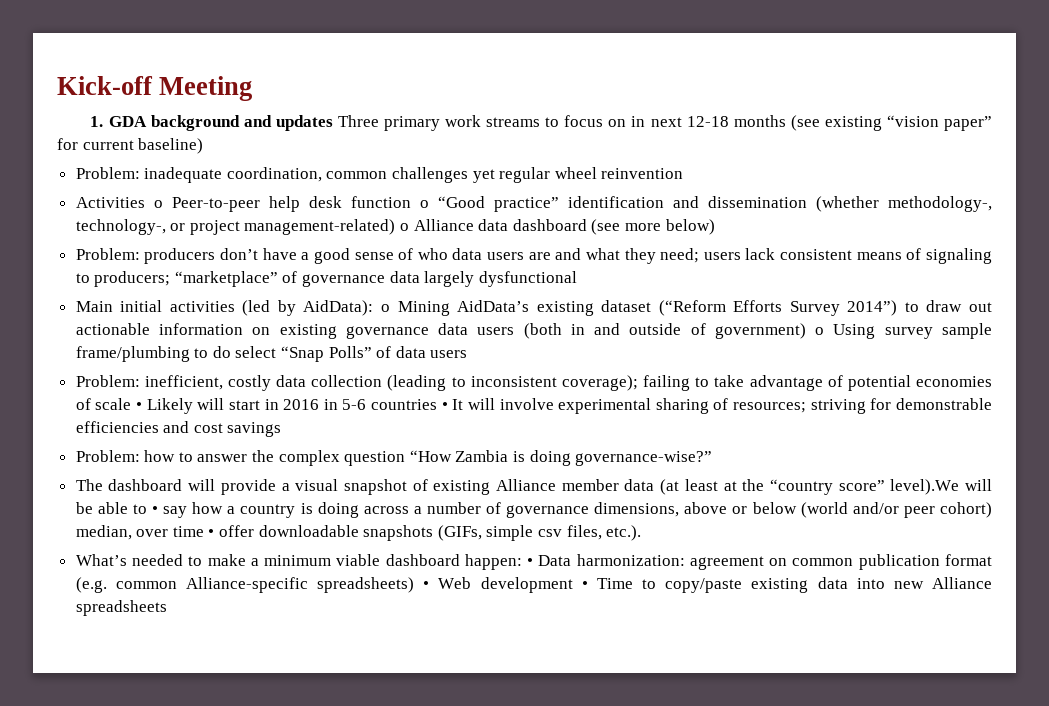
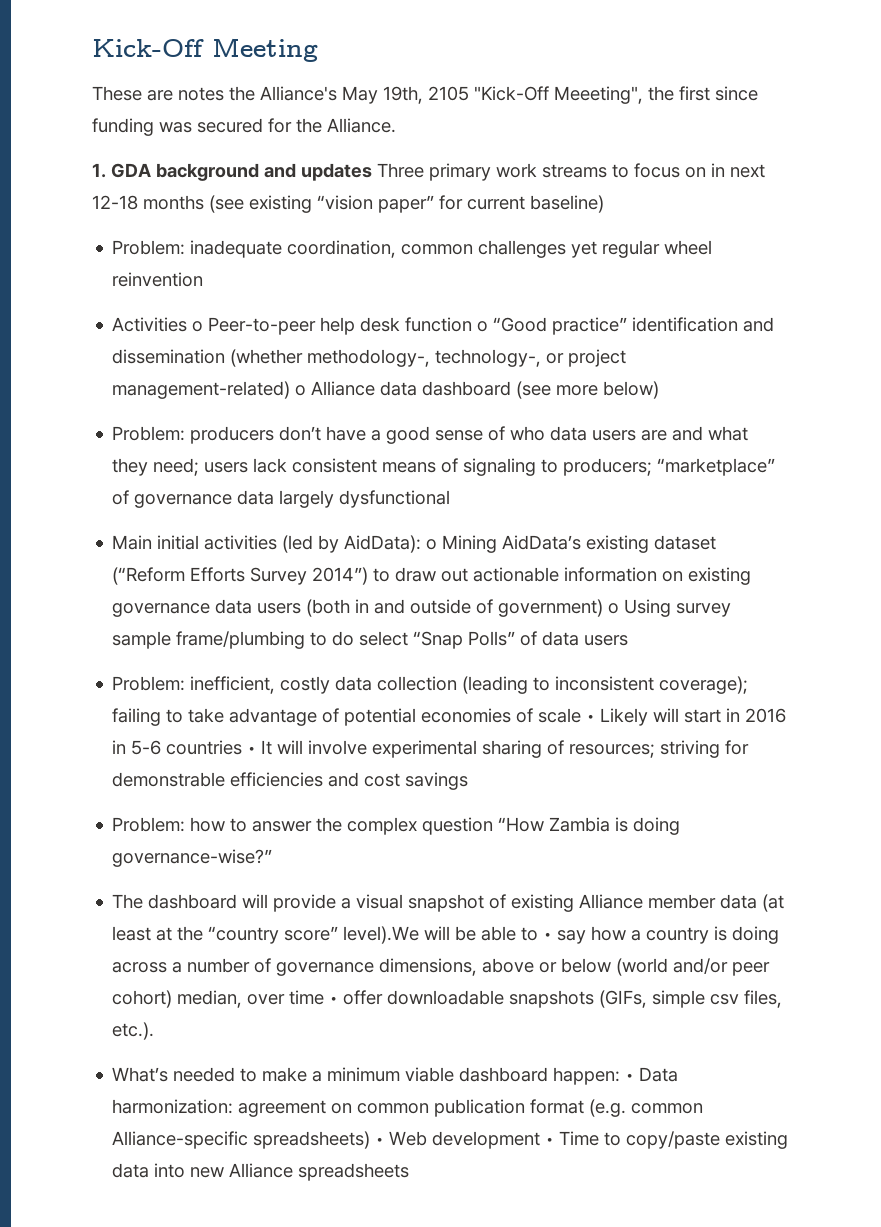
- Kick-off Meeting
+ Kick-Off Meeting
+ These are notes the Alliance's May 19th, 2105 "Kick-Off Meeeting", the first since funding was secured for the Alliance.

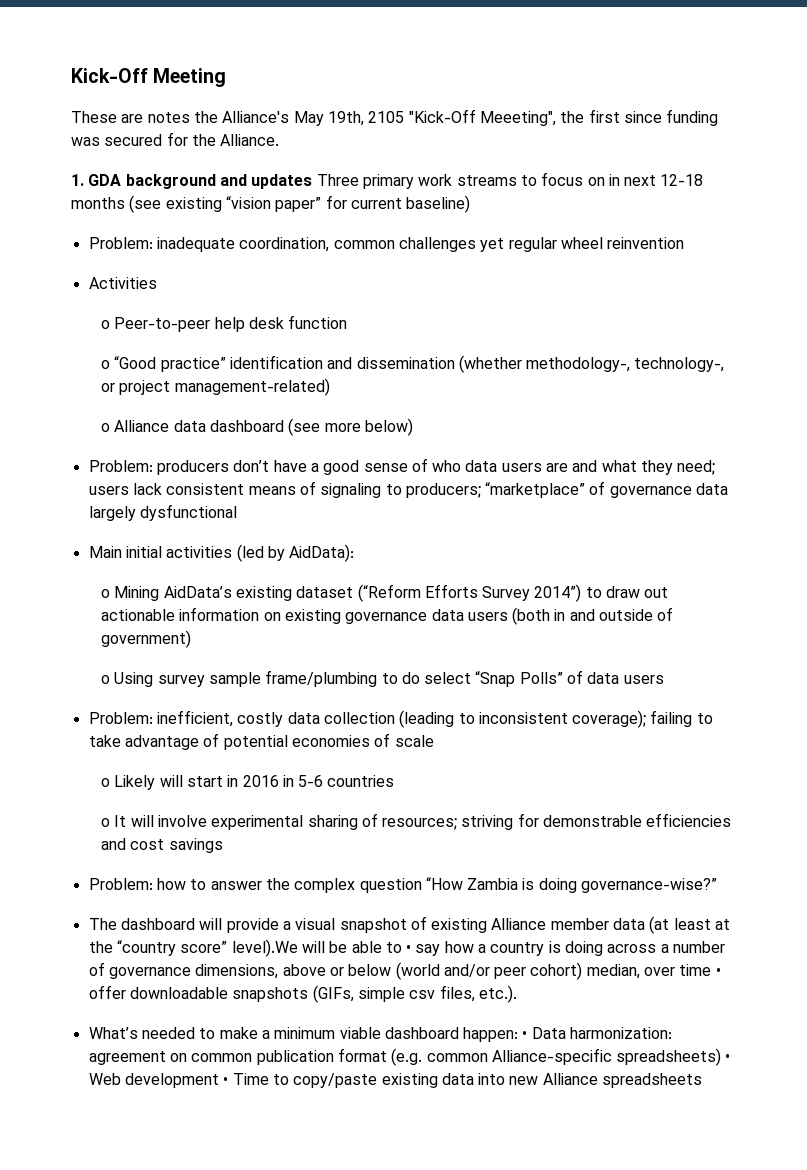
- Activities o Peer-to-peer help desk function o “Good practice” identification and dissemination (whether methodology-, technology-, or project management-related) o Alliance data dashboard (see more below)
+ Activities
+ o Peer-to-peer help desk function
+ o “Good practice” identification and dissemination (whether methodology-, technology-, or project management-related)
+ o Alliance data dashboard (see more below)
- Main initial activities (led by AidData): o Mining AidData’s existing dataset (“Reform Efforts Survey 2014”) to draw out actionable information on existing governance data users (both in and outside of government) o Using survey sample frame/plumbing to do select “Snap Polls” of data users
+ Main initial activities (led by AidData):
+ o Mining AidData’s existing dataset (“Reform Efforts Survey 2014”) to draw out actionable information on existing governance data users (both in and outside of government)
+ o Using survey sample frame/plumbing to do select “Snap Polls” of data users
- Problem: inefficient, costly data collection (leading to inconsistent coverage); failing to take advantage of potential economies of scale • Likely will start in 2016 in 5-6 countries • It will involve experimental sharing of resources; striving for demonstrable efficiencies and cost savings
+ Problem: inefficient, costly data collection (leading to inconsistent coverage); failing to take advantage of potential economies of scale
+ o Likely will start in 2016 in 5-6 countries
+ o It will involve experimental sharing of resources; striving for demonstrable efficiencies and cost savings

